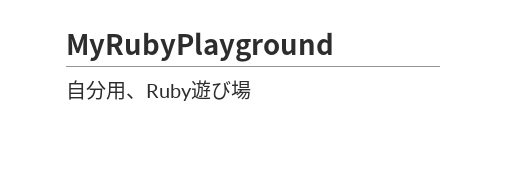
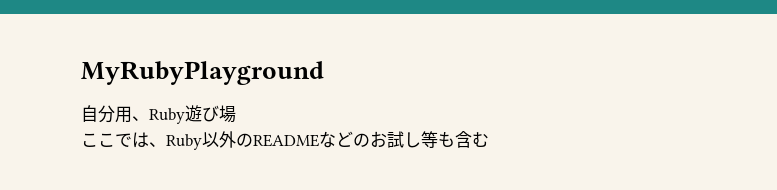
+ ここでは、Ruby以外のREADMEなどのお試し等も含む

